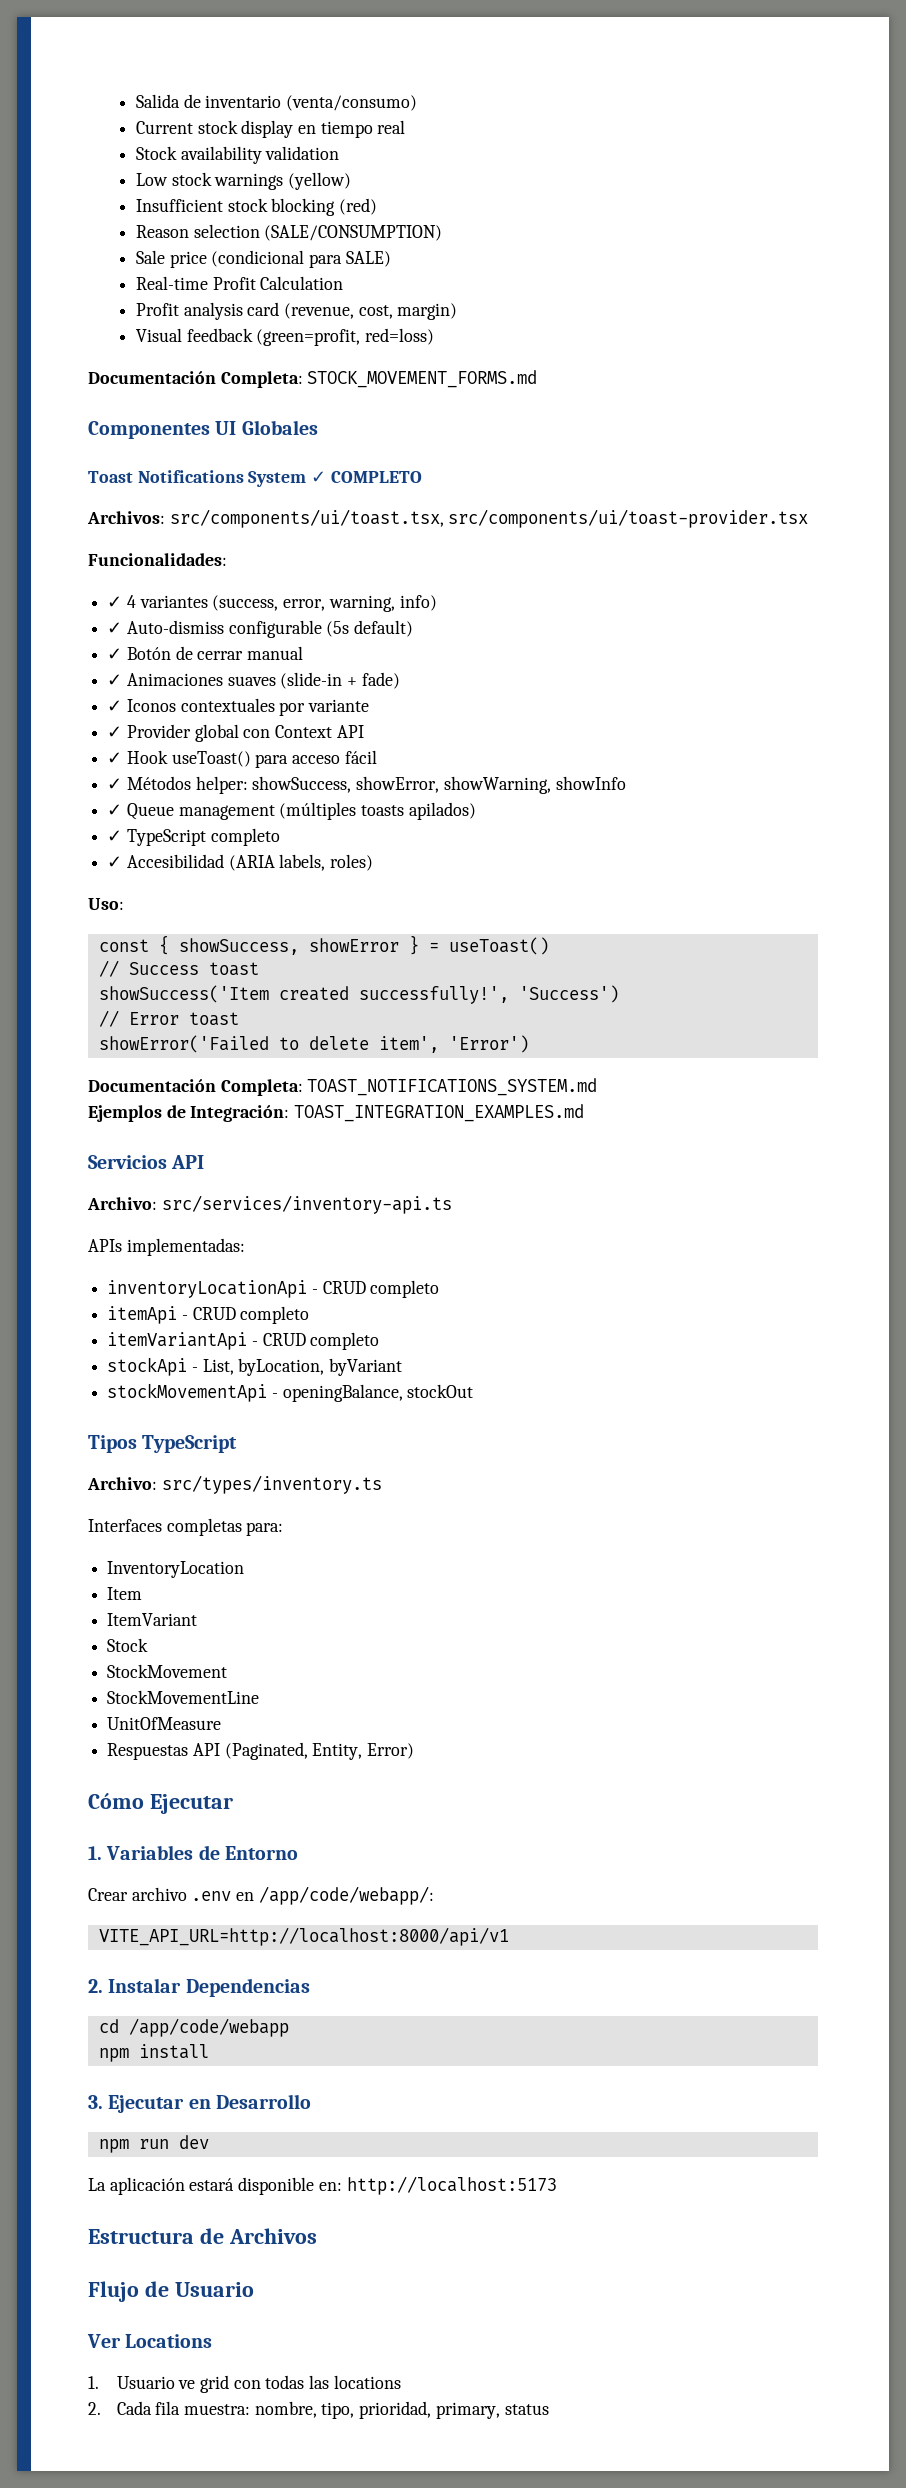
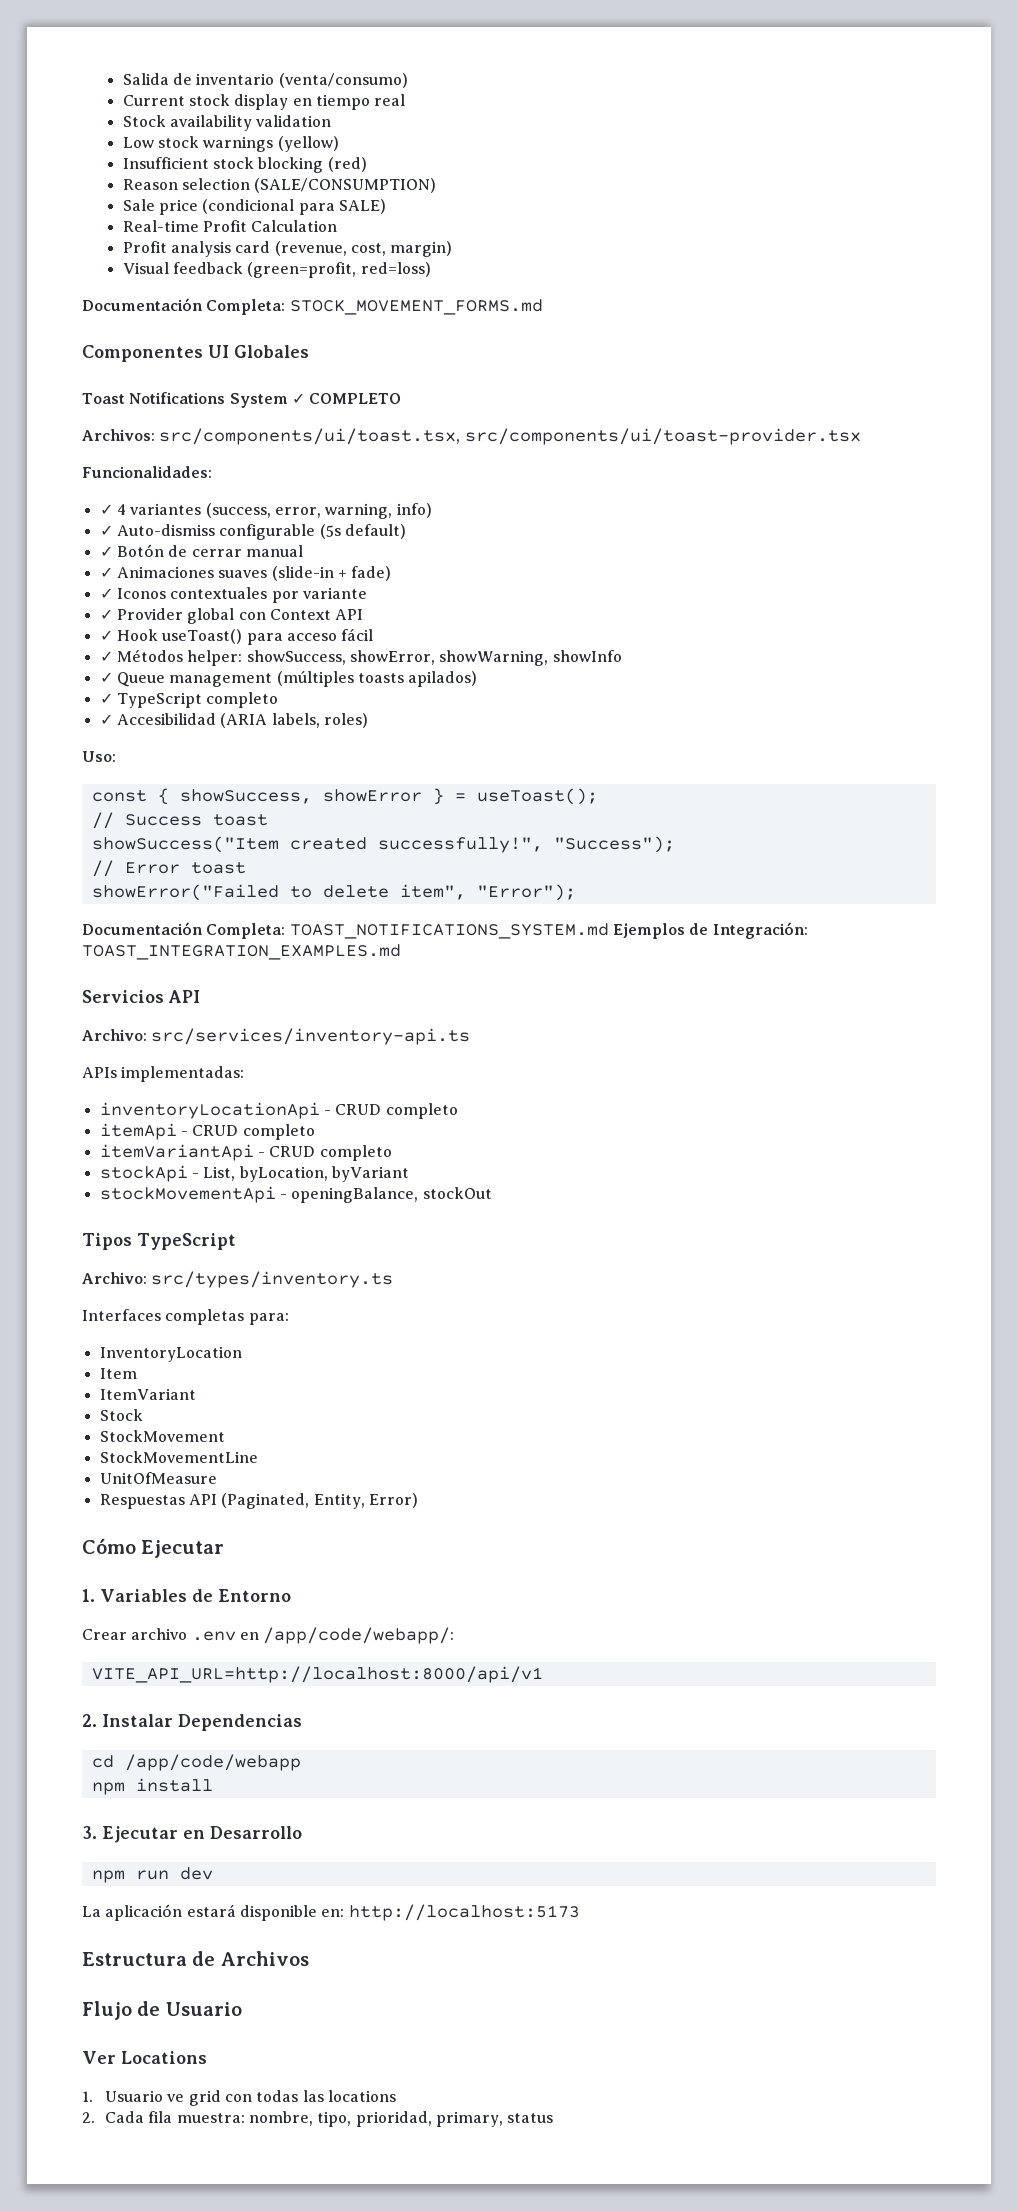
- const { showSuccess, showError } = useToast()
+ const { showSuccess, showError } = useToast();
- showSuccess('Item created successfully!', 'Success')
+ showSuccess("Item created successfully!", "Success");
- showError('Failed to delete item', 'Error')
+ showError("Failed to delete item", "Error");
- Documentación Completa: TOAST_NOTIFICATIONS_SYSTEM.md
- Ejemplos de Integración: TOAST_INTEGRATION_EXAMPLES.md
+ Documentación Completa: TOAST_NOTIFICATIONS_SYSTEM.md Ejemplos de Integración: TOAST_INTEGRATION_EXAMPLES.md

